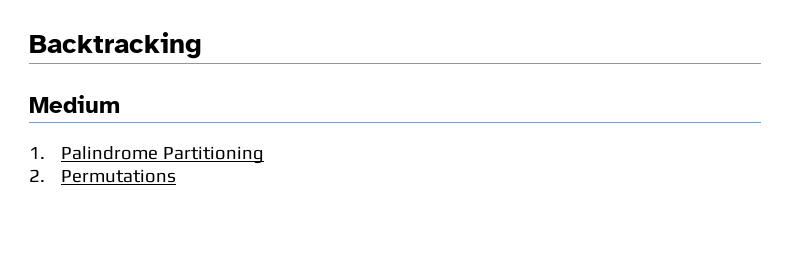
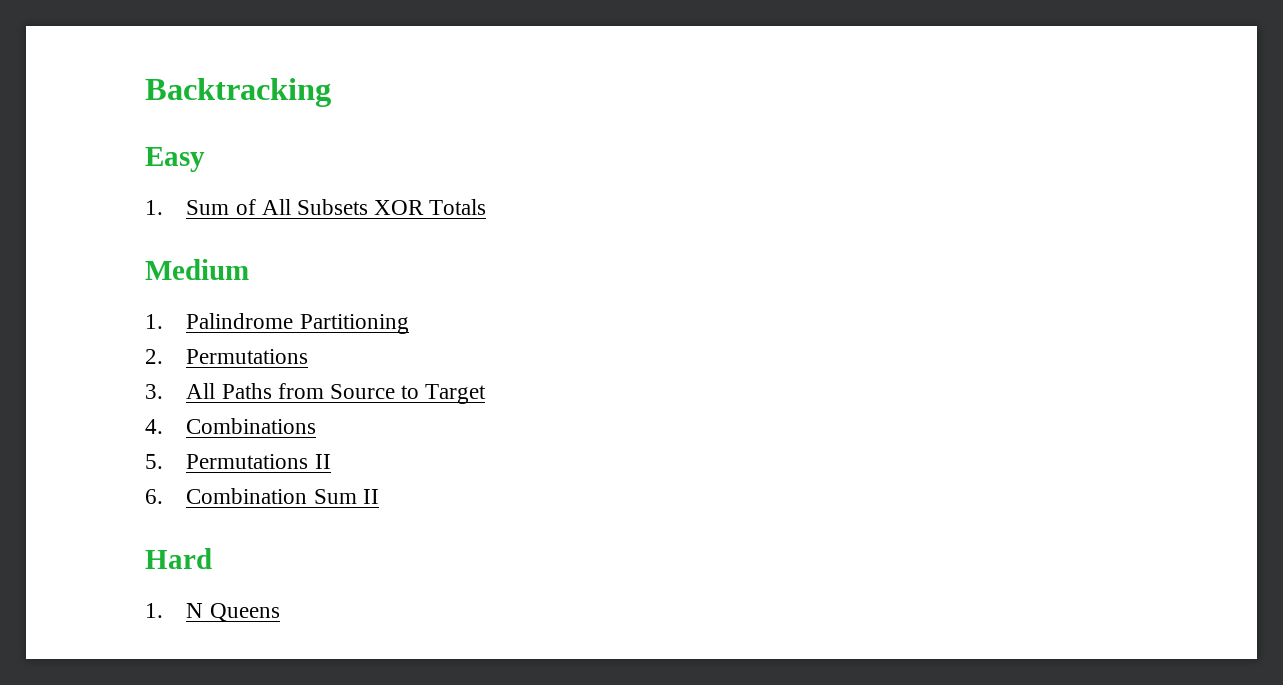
+ Easy
+ 1. Sum of All Subsets XOR Totals
+ 3. All Paths from Source to Target
+ 4. Combinations
+ 5. Permutations II
+ 6. Combination Sum II
+ Hard
+ 1. N Queens

